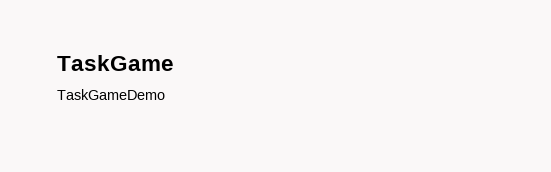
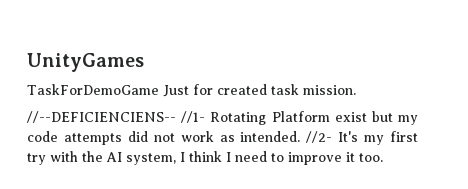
- TaskGame
- TaskGameDemo
+ UnityGames
+ TaskForDemoGame Just for created task mission.
+ //--DEFICIENCIENS-- //1- Rotating Platform exist but my code attempts did not work as intended. //2- It's my first try with the AI system, I think I need to improve it too.

